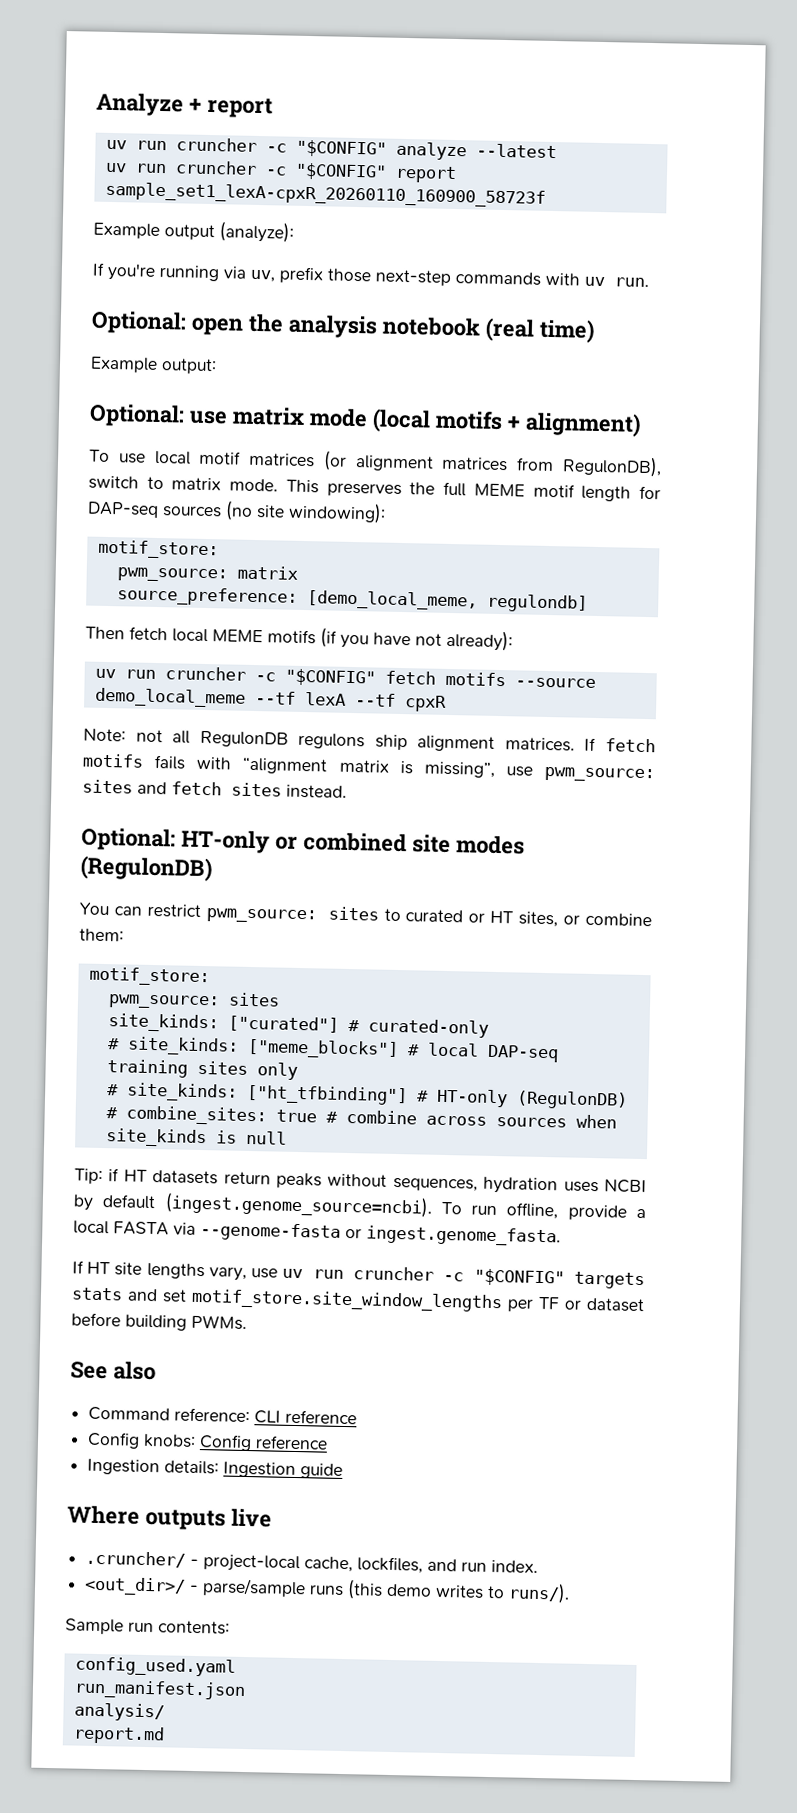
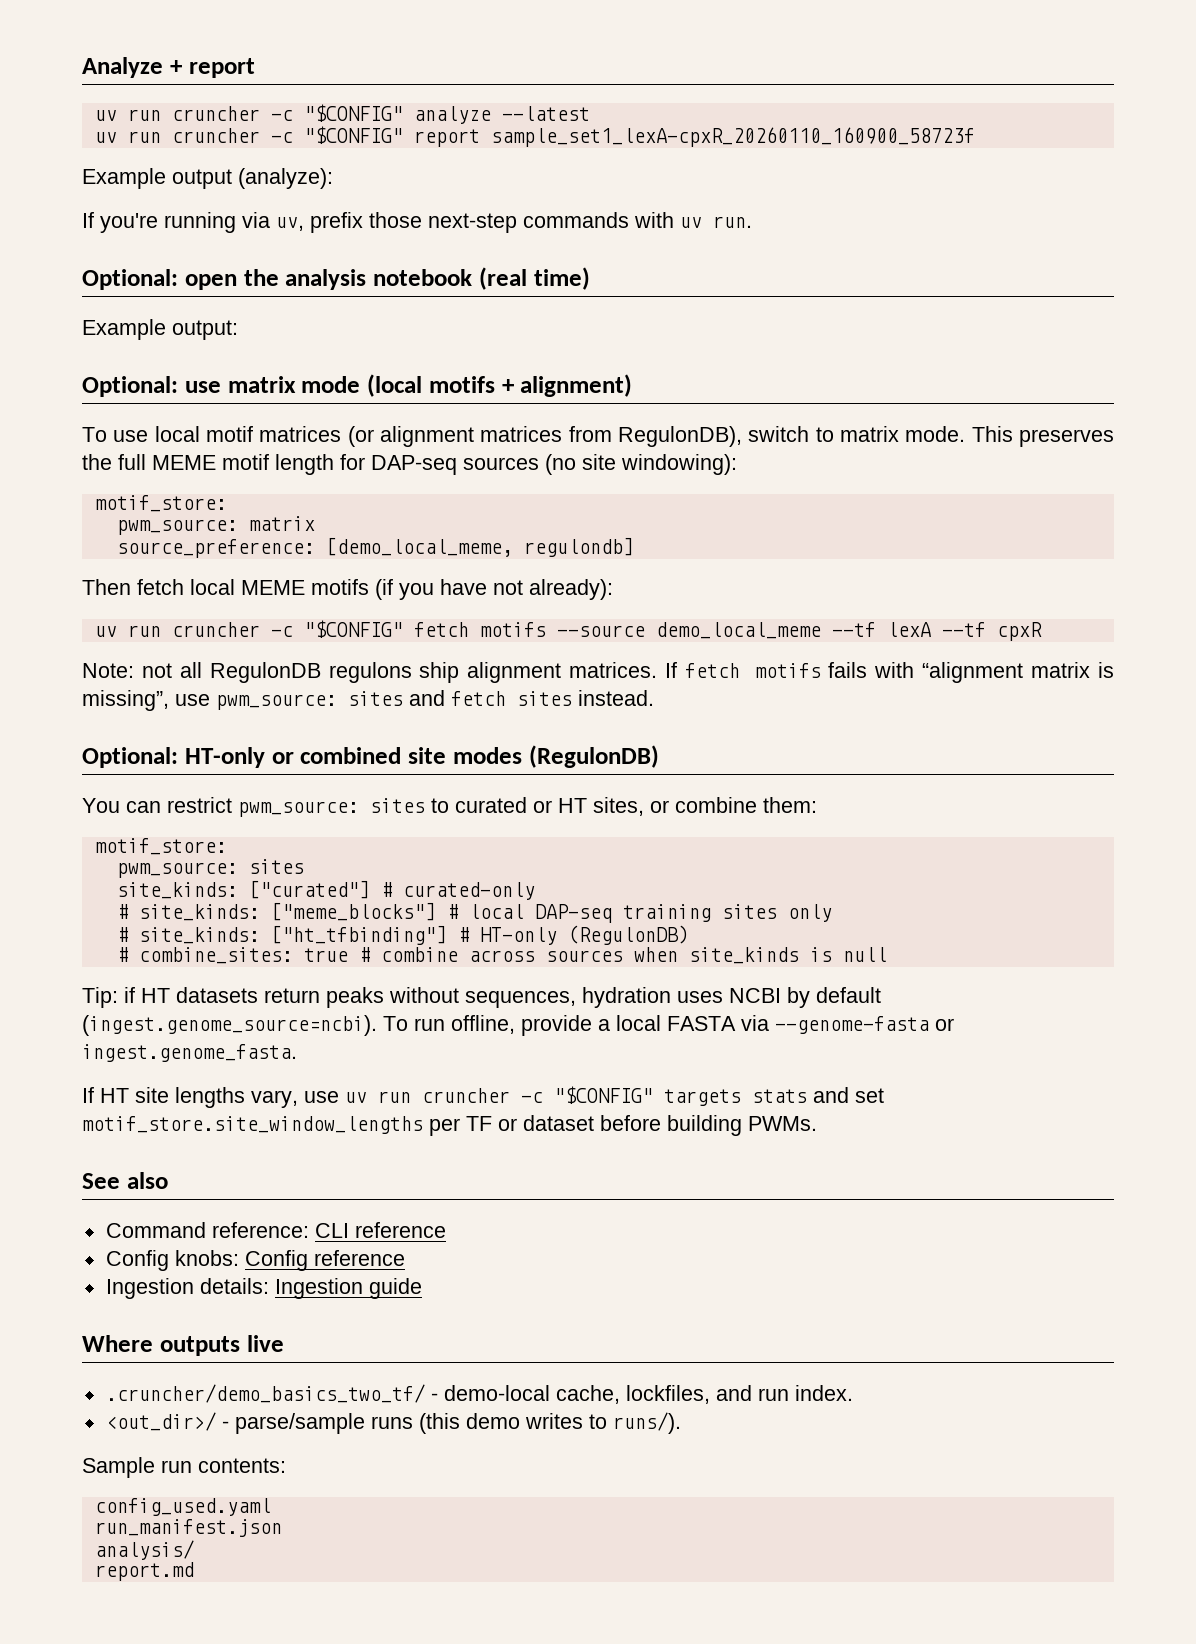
- .cruncher/ - project-local cache, lockfiles, and run index.
+ .cruncher/demo_basics_two_tf/ - demo-local cache, lockfiles, and run index.

